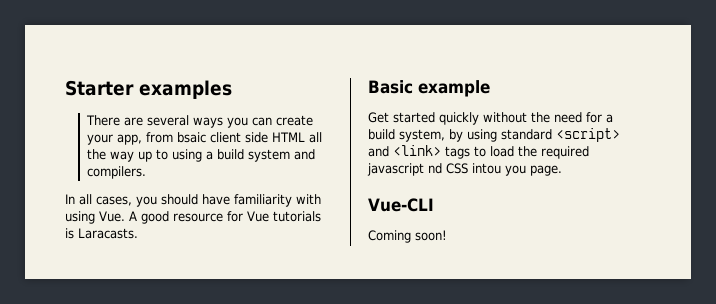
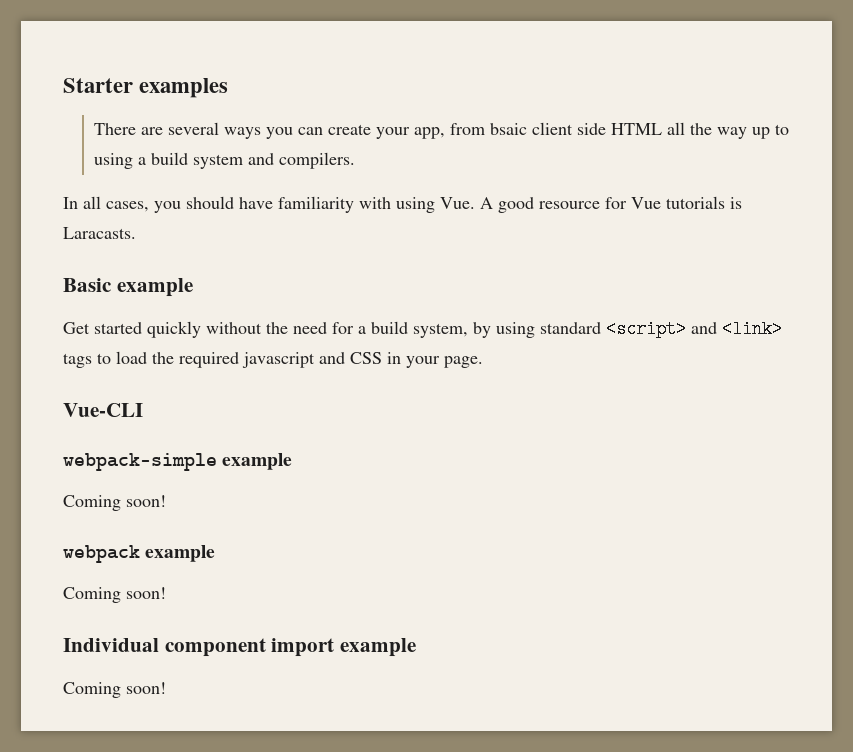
- Get started quickly without the need for a build system, by using standard <script> and <link> tags to load the required javascript nd CSS intou you page.
+ Get started quickly without the need for a build system, by using standard <script> and <link> tags to load the required javascript and CSS in your page.
+ webpack-simple example
+ Coming soon!
+ webpack example
+ Coming soon!
+ Individual component import example

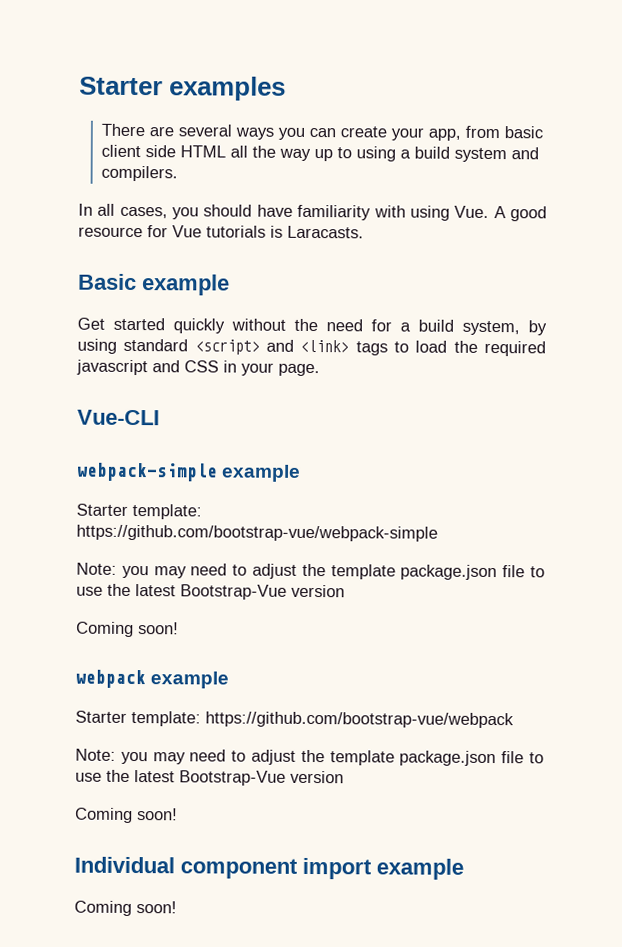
- There are several ways you can create your app, from bsaic client side HTML all the way up to using a build system and compilers.
+ There are several ways you can create your app, from basic client side HTML all the way up to using a build system and compilers.
  webpack-simple example
+ Starter template: https://github.com/bootstrap-vue/webpack-simple
+ Note: you may need to adjust the template package.json file to use the latest Bootstrap-Vue version
  Coming soon!
  webpack example
+ Starter template: https://github.com/bootstrap-vue/webpack
+ Note: you may need to adjust the template package.json file to use the latest Bootstrap-Vue version

